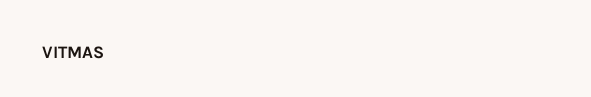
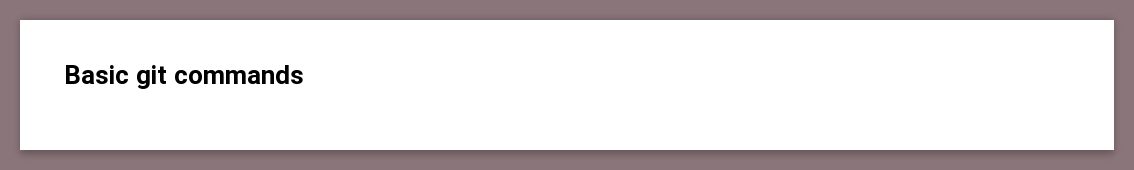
- VITMAS
+ Basic git commands

